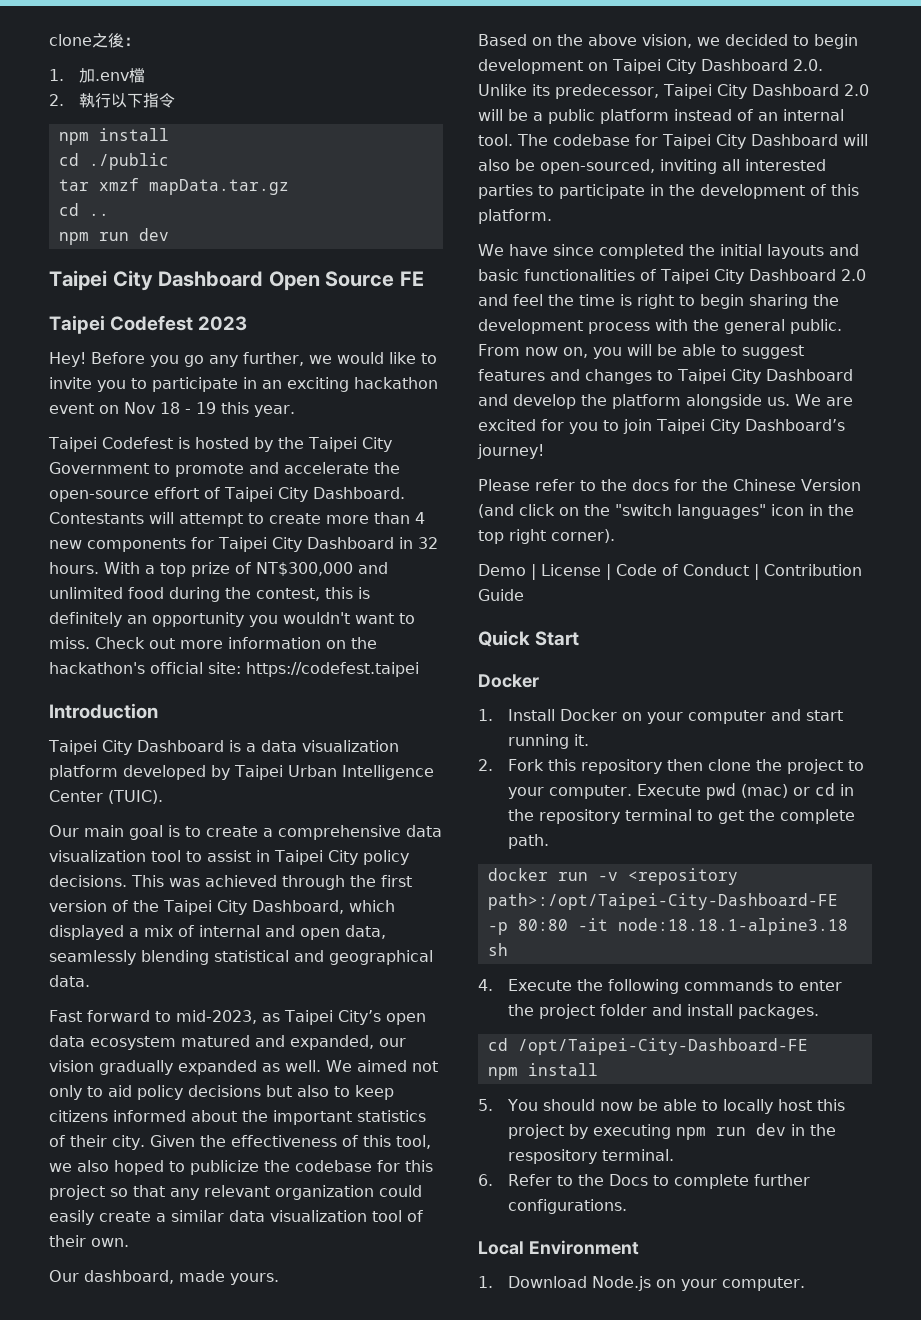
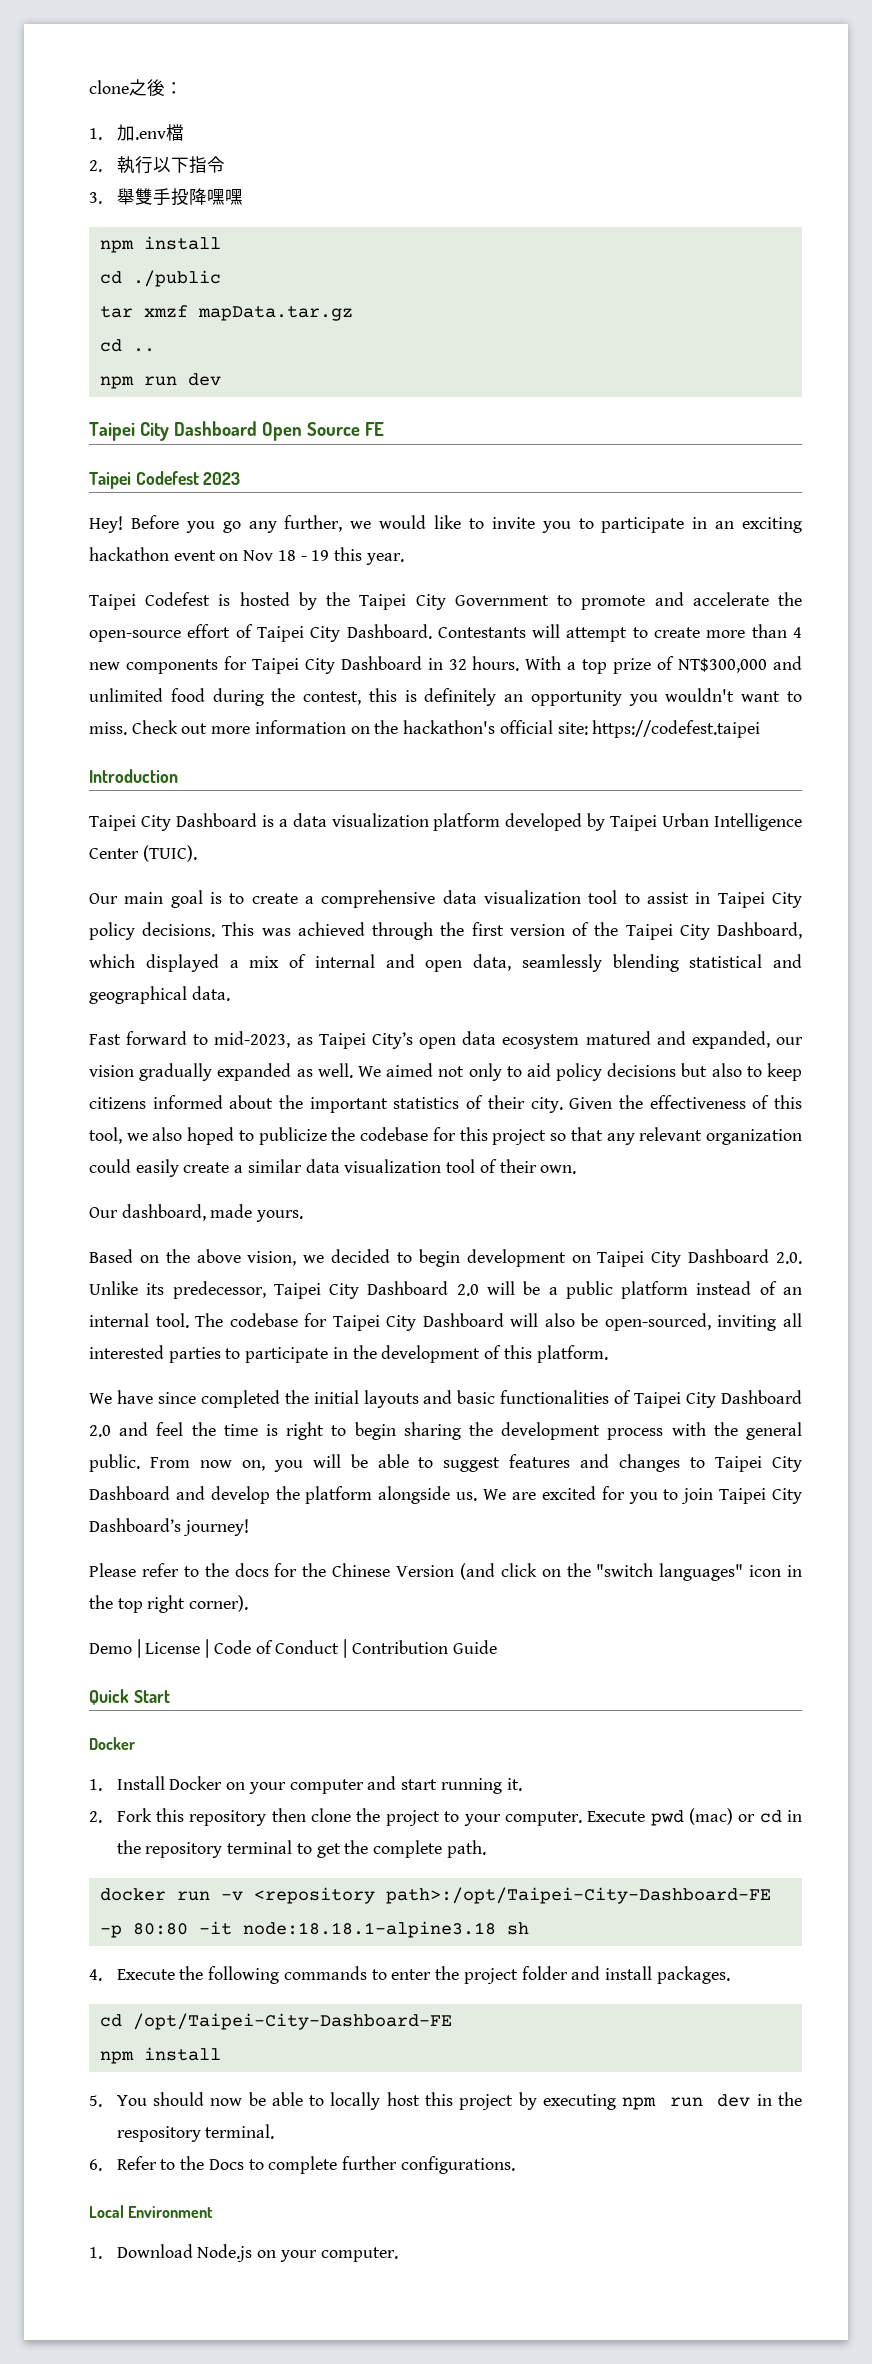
+ 3.舉雙手投降嘿嘿

